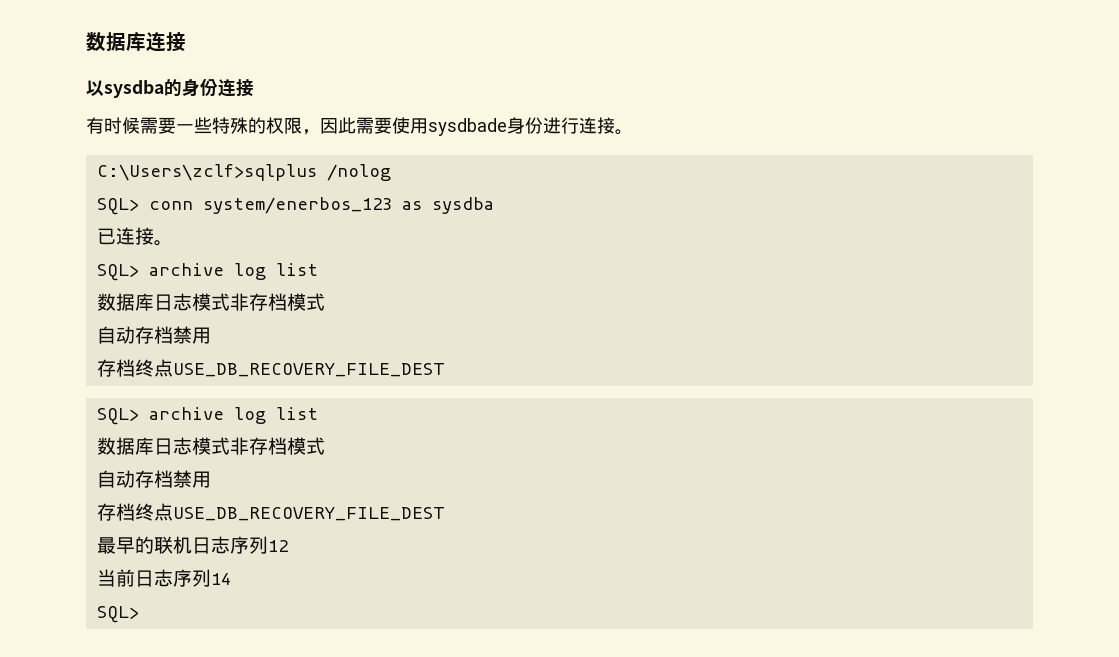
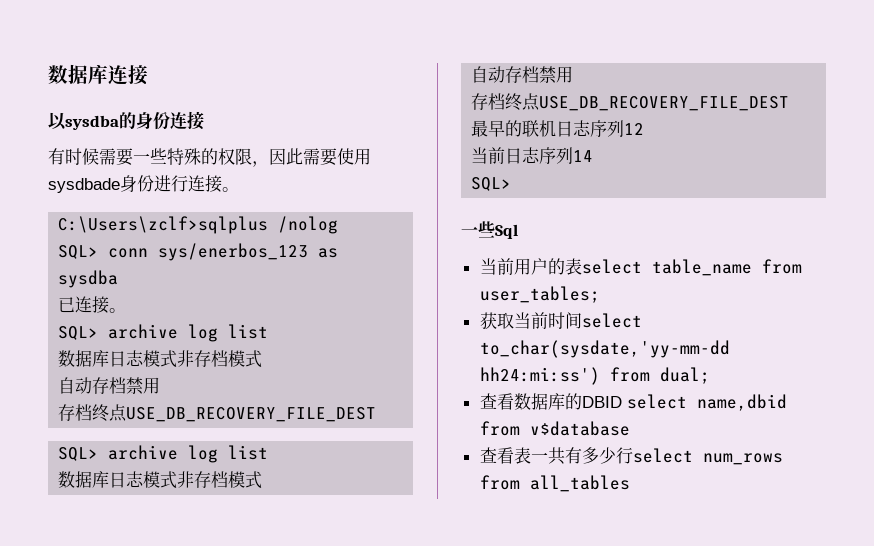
- SQL> conn system/enerbos_123 as sysdba
+ SQL> conn sys/enerbos_123 as sysdba
+ 一些Sql
+ 当前用户的表select table_name from user_tables;
+ 获取当前时间select to_char(sysdate,'yy-mm-dd hh24:mi:ss') from dual;
+ 查看数据库的DBID select name,dbid from v$database
+ 查看表一共有多少行select num_rows from all_tables

